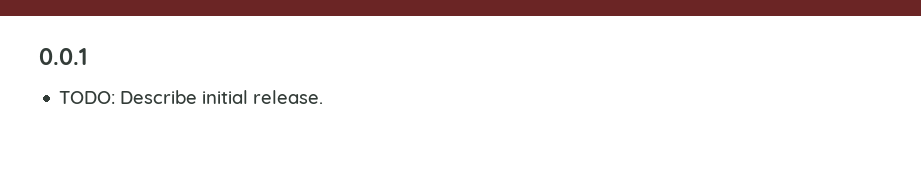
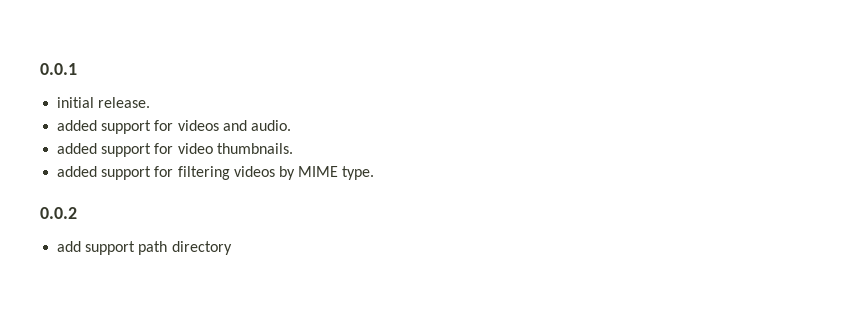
- TODO: Describe initial release.
+ initial release.
+ added support for videos and audio.
+ added support for video thumbnails.
+ added support for filtering videos by MIME type.
+ 0.0.2
+ add support path directory

